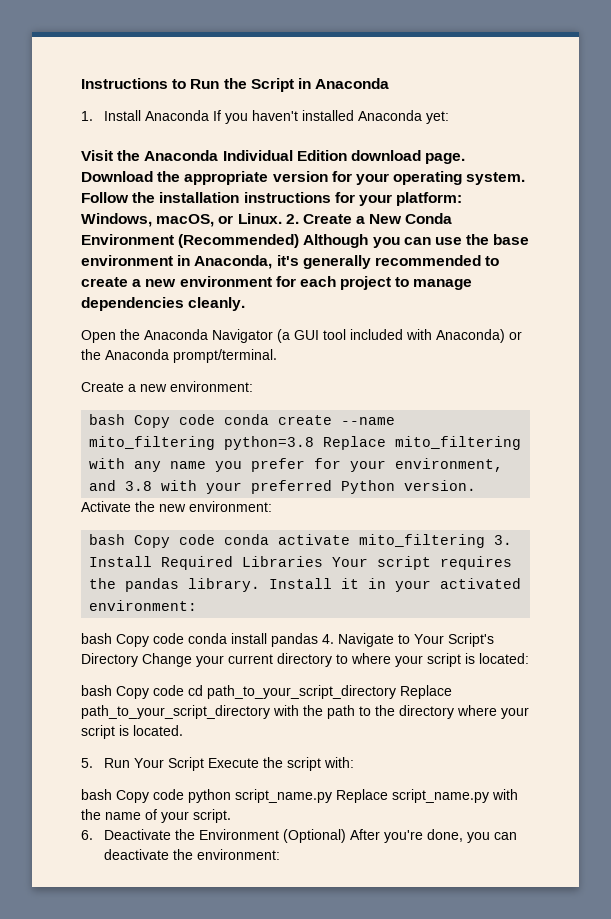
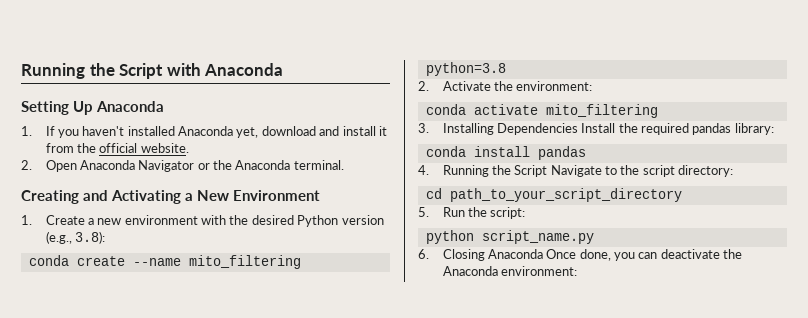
- Instructions to Run the Script in Anaconda
+ Running the Script with Anaconda
+ Setting Up Anaconda
- 1. Install Anaconda If you haven't installed Anaconda yet:
- Visit the Anaconda Individual Edition download page. Download the appropriate version for your operating system. Follow the installation instructions for your platform: Windows, macOS, or Linux. 2. Create a New Conda Environment (Recommended) Although you can use the base environment in Anaconda, it's generally recommended to create a new environment for each project to manage dependencies cleanly.
- Open the Anaconda Navigator (a GUI tool included with Anaconda) or the Anaconda prompt/terminal.
- Create a new environment:
- bash Copy code conda create --name mito_filtering python=3.8 Replace mito_filtering with any name you prefer for your environment, and 3.8 with your preferred Python version.
- Activate the new environment:
- bash Copy code conda activate mito_filtering 3. Install Required Libraries Your script requires the pandas library. Install it in your activated environment:
- bash Copy code conda install pandas 4. Navigate to Your Script's Directory Change your current directory to where your script is located:
- bash Copy code cd path_to_your_script_directory Replace path_to_your_script_directory with the path to the directory where your script is located.
- 5. Run Your Script Execute the script with:
- bash Copy code python script_name.py Replace script_name.py with the name of your script.
- 6. Deactivate the Environment (Optional) After you're done, you can deactivate the environment:
+ 1. If you haven't installed Anaconda yet, download and install it from the official website.
+ 2. Open Anaconda Navigator or the Anaconda terminal.
+ Creating and Activating a New Environment
+ 1. Create a new environment with the desired Python version (e.g., 3.8):
+ conda create --name mito_filtering python=3.8
+ 2. Activate the environment:
+ conda activate mito_filtering
+ 3. Installing Dependencies Install the required pandas library:
+ conda install pandas
+ 4. Running the Script Navigate to the script directory:
+ cd path_to_your_script_directory
+ 5. Run the script:
+ python script_name.py
+ 6. Closing Anaconda Once done, you can deactivate the Anaconda environment:

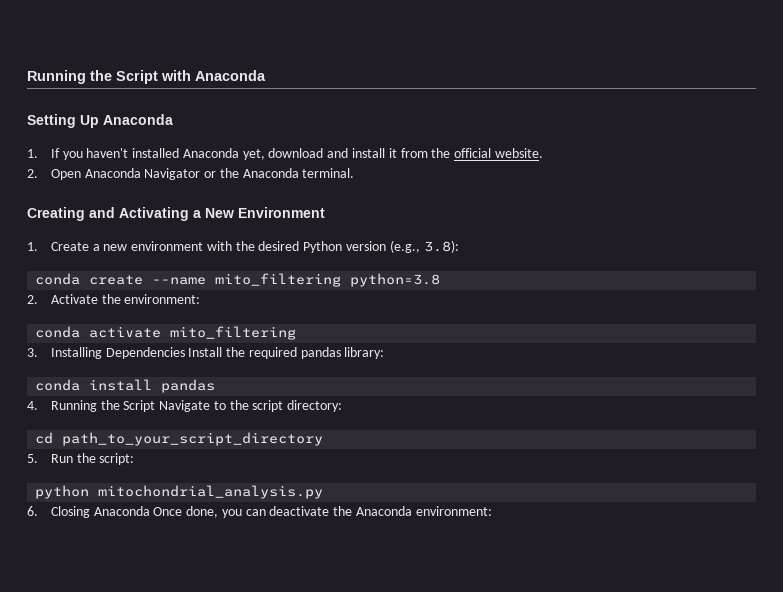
- python script_name.py
+ python mitochondrial_analysis.py

